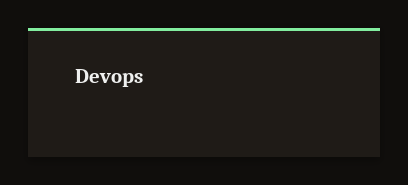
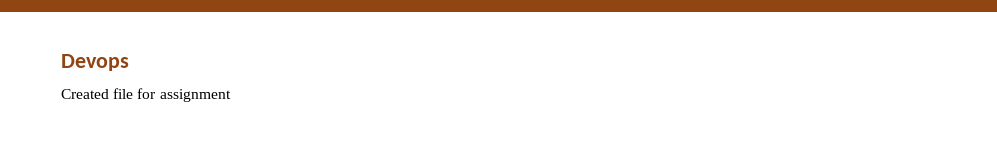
+ Created file for assignment

